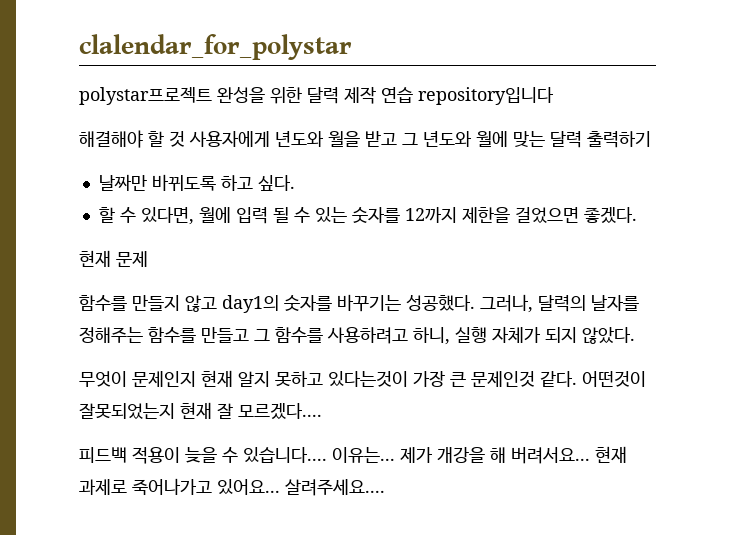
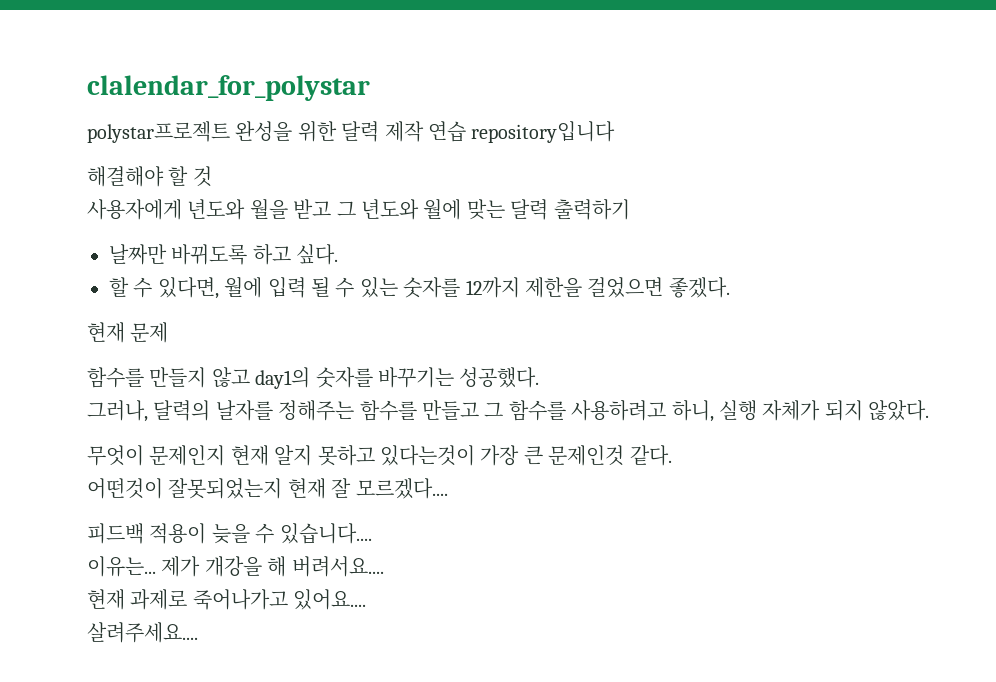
- 해결해야 할 것 사용자에게 년도와 월을 받고 그 년도와 월에 맞는 달력 출력하기
+ 해결해야 할 것
+ 사용자에게 년도와 월을 받고 그 년도와 월에 맞는 달력 출력하기
- 함수를 만들지 않고 day1의 숫자를 바꾸기는 성공했다. 그러나, 달력의 날자를 정해주는 함수를 만들고 그 함수를 사용하려고 하니, 실행 자체가 되지 않았다.
+ 함수를 만들지 않고 day1의 숫자를 바꾸기는 성공했다.
+ 그러나, 달력의 날자를 정해주는 함수를 만들고 그 함수를 사용하려고 하니, 실행 자체가 되지 않았다.
- 무엇이 문제인지 현재 알지 못하고 있다는것이 가장 큰 문제인것 같다. 어떤것이 잘못되었는지 현재 잘 모르겠다....
+ 무엇이 문제인지 현재 알지 못하고 있다는것이 가장 큰 문제인것 같다.
+ 어떤것이 잘못되었는지 현재 잘 모르겠다....
- 피드백 적용이 늦을 수 있습니다.... 이유는...
+ 피드백 적용이 늦을 수 있습니다....
+ 이유는...
- 제가 개강을 해 버려서요... 현재 과제로 죽어나가고 있어요... 살려주세요....
+ 제가 개강을 해 버려서요....
+ 현재 과제로 죽어나가고 있어요....
+ 살려주세요....

